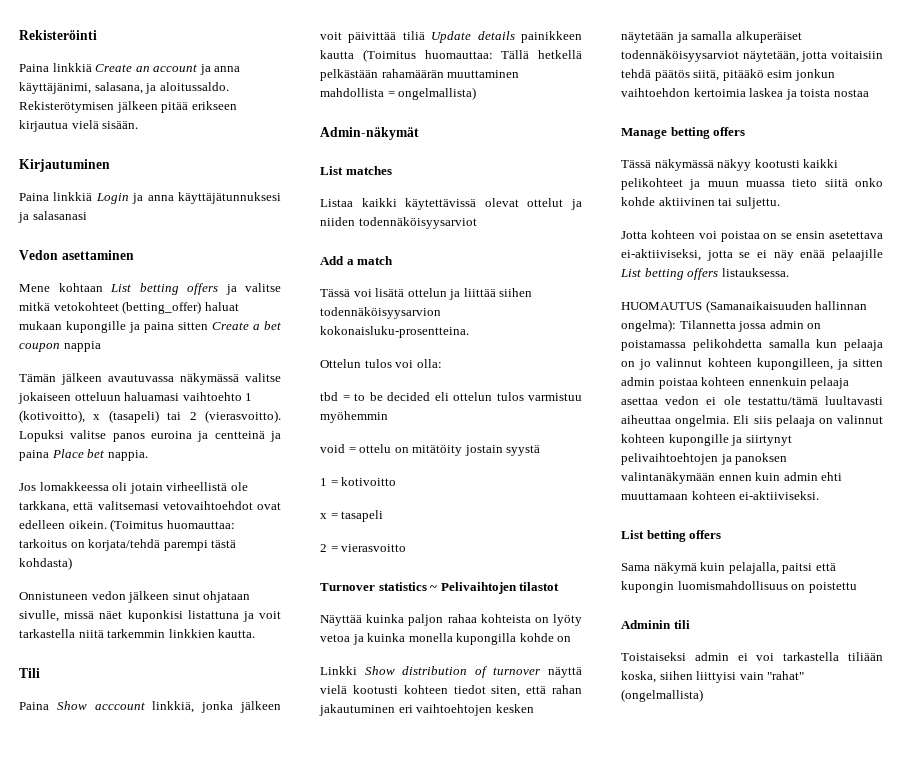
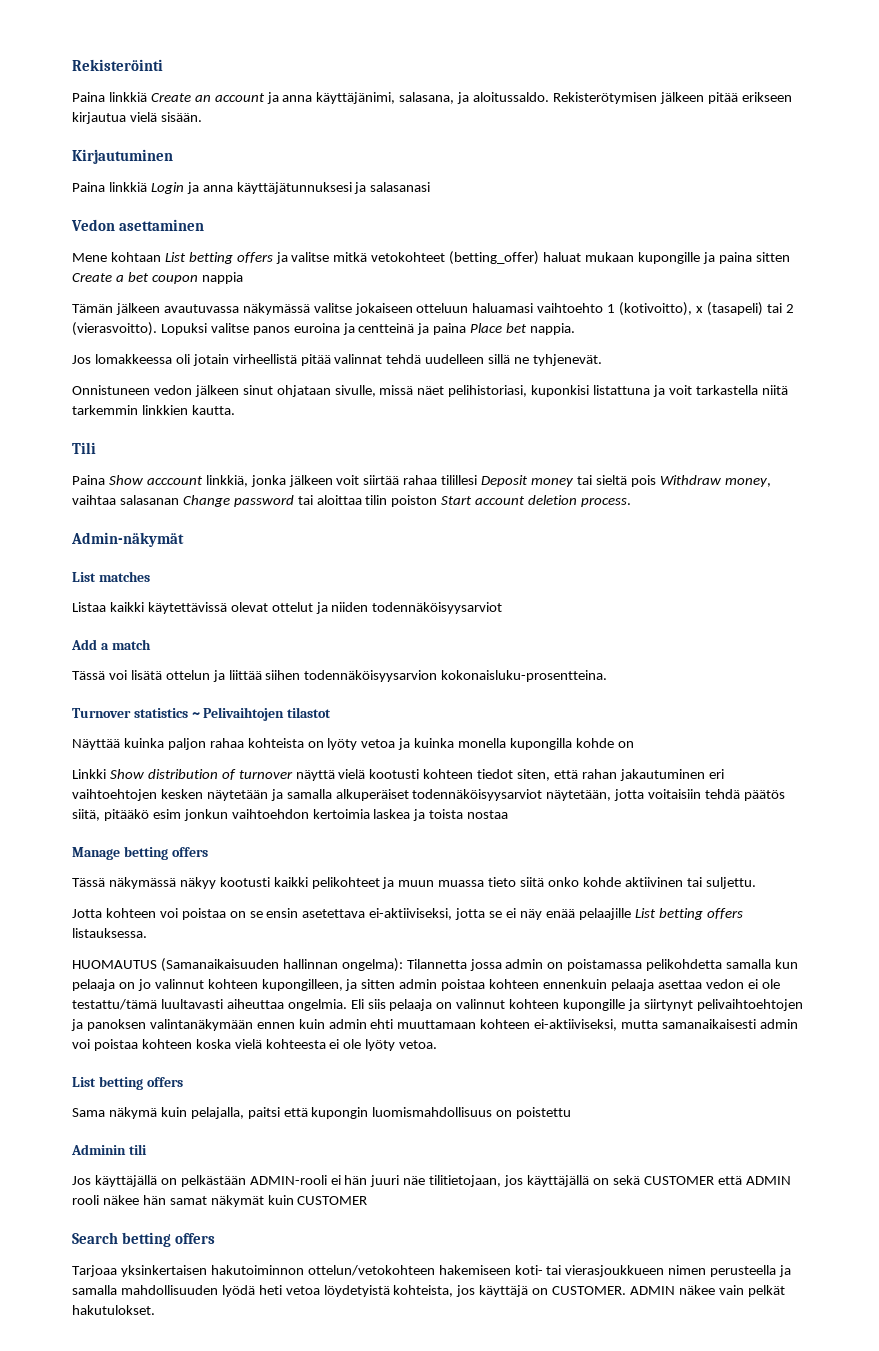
- Jos lomakkeessa oli jotain virheellistä ole tarkkana, että valitsemasi vetovaihtoehdot ovat edelleen oikein. (Toimitus huomauttaa: tarkoitus on korjata/tehdä parempi tästä kohdasta)
+ Jos lomakkeessa oli jotain virheellistä pitää valinnat tehdä uudelleen sillä ne tyhjenevät.
- Onnistuneen vedon jälkeen sinut ohjataan sivulle, missä näet kuponkisi listattuna ja voit tarkastella niitä tarkemmin linkkien kautta.
+ Onnistuneen vedon jälkeen sinut ohjataan sivulle, missä näet pelihistoriasi, kuponkisi listattuna ja voit tarkastella niitä tarkemmin linkkien kautta.
- Paina Show acccount linkkiä, jonka jälkeen voit päivittää tiliä Update details painikkeen kautta (Toimitus huomauttaa: Tällä hetkellä pelkästään rahamäärän muuttaminen mahdollista = ongelmallista)
+ Paina Show acccount linkkiä, jonka jälkeen voit siirtää rahaa tilillesi Deposit money tai sieltä pois Withdraw money, vaihtaa salasanan Change password tai aloittaa tilin poiston Start account deletion process.
- Ottelun tulos voi olla:
- tbd = to be decided eli ottelun tulos varmistuu myöhemmin
- void = ottelu on mitätöity jostain syystä
- 1 = kotivoitto
- x = tasapeli
- 2 = vierasvoitto
- Eli siis pelaaja on valinnut kohteen kupongille ja siirtynyt pelivaihtoehtojen ja panoksen valintanäkymään ennen kuin admin ehti muuttamaan kohteen ei-aktiiviseksi.
+ Eli siis pelaaja on valinnut kohteen kupongille ja siirtynyt pelivaihtoehtojen ja panoksen valintanäkymään ennen kuin admin ehti muuttamaan kohteen ei-aktiiviseksi, mutta samanaikaisesti admin voi poistaa kohteen koska vielä kohteesta ei ole lyöty vetoa.
- Toistaiseksi admin ei voi tarkastella tiliään koska, siihen liittyisi vain "rahat" (ongelmallista)
+ Jos käyttäjällä on pelkästään ADMIN-rooli ei hän juuri näe tilitietojaan, jos käyttäjällä on sekä CUSTOMER että ADMIN rooli näkee hän samat näkymät kuin CUSTOMER
+ Search betting offers
+ Tarjoaa yksinkertaisen hakutoiminnon ottelun/vetokohteen hakemiseen koti- tai vierasjoukkueen nimen perusteella ja samalla mahdollisuuden lyödä heti vetoa löydetyistä kohteista, jos käyttäjä on CUSTOMER. ADMIN näkee vain pelkät hakutulokset.

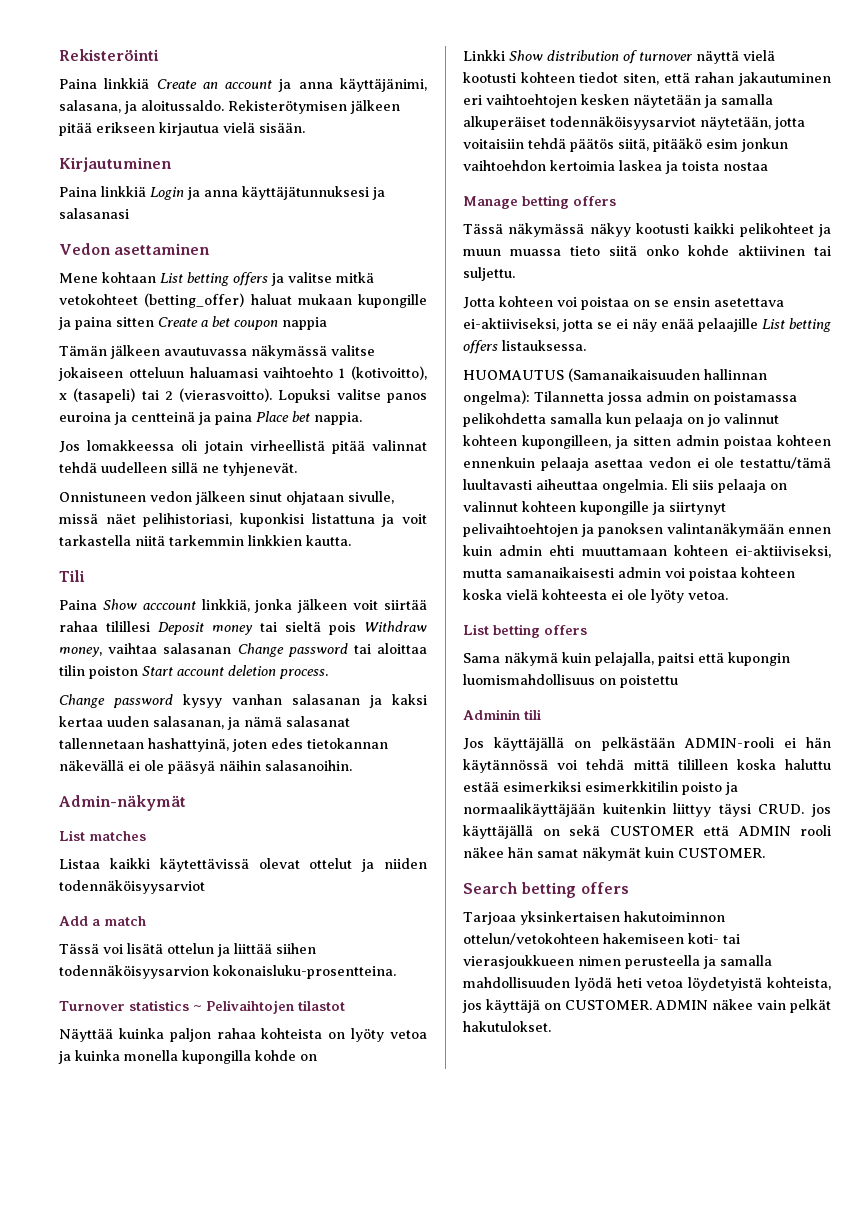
+ Change password kysyy vanhan salasanan ja kaksi kertaa uuden salasanan, ja nämä salasanat tallennetaan hashattyinä, joten edes tietokannan näkevällä ei ole pääsyä näihin salasanoihin.
- Jos käyttäjällä on pelkästään ADMIN-rooli ei hän juuri näe tilitietojaan, jos käyttäjällä on sekä CUSTOMER että ADMIN rooli näkee hän samat näkymät kuin CUSTOMER
+ Jos käyttäjällä on pelkästään ADMIN-rooli ei hän käytännössä voi tehdä mittä tililleen koska haluttu estää esimerkiksi esimerkkitilin poisto ja normaalikäyttäjään kuitenkin liittyy täysi CRUD. jos käyttäjällä on sekä CUSTOMER että ADMIN rooli näkee hän samat näkymät kuin CUSTOMER.

